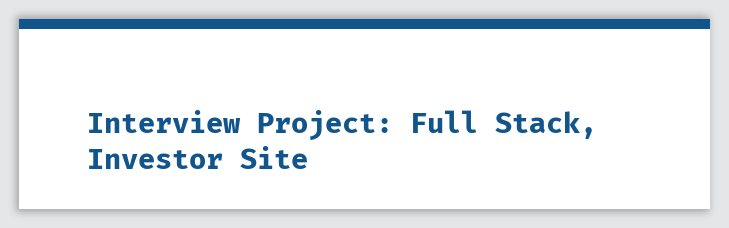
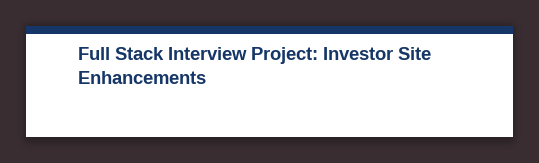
- Interview Project: Full Stack, Investor Site
+ Full Stack Interview Project: Investor Site Enhancements

